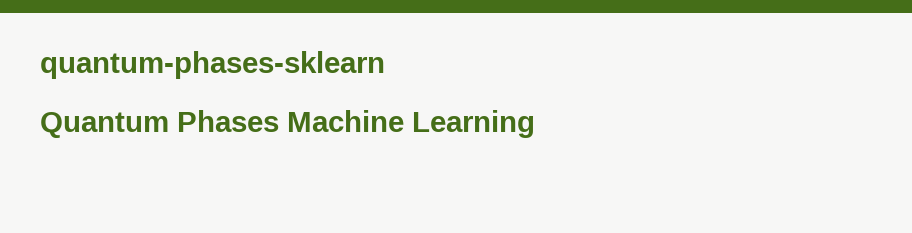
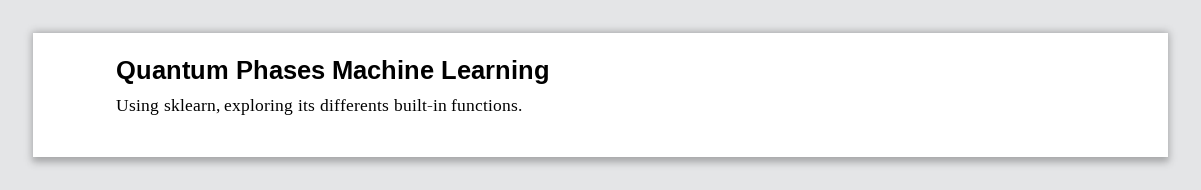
- quantum-phases-sklearn
+ Using sklearn, exploring its differents built-in functions.

